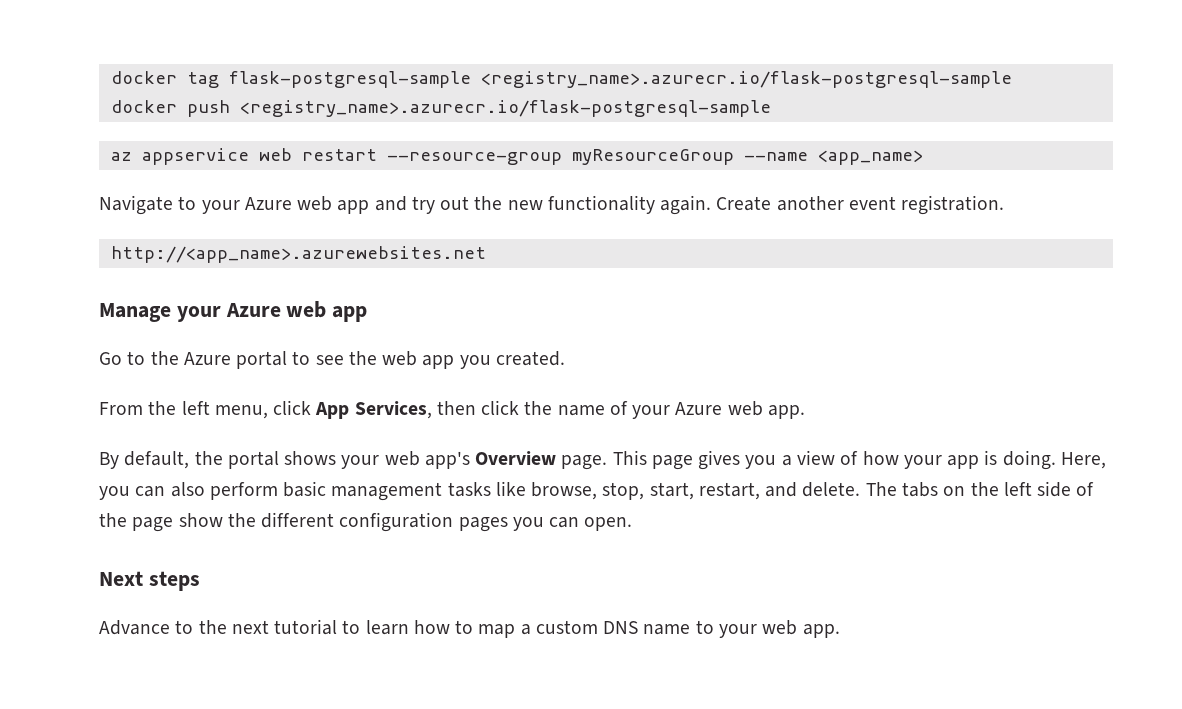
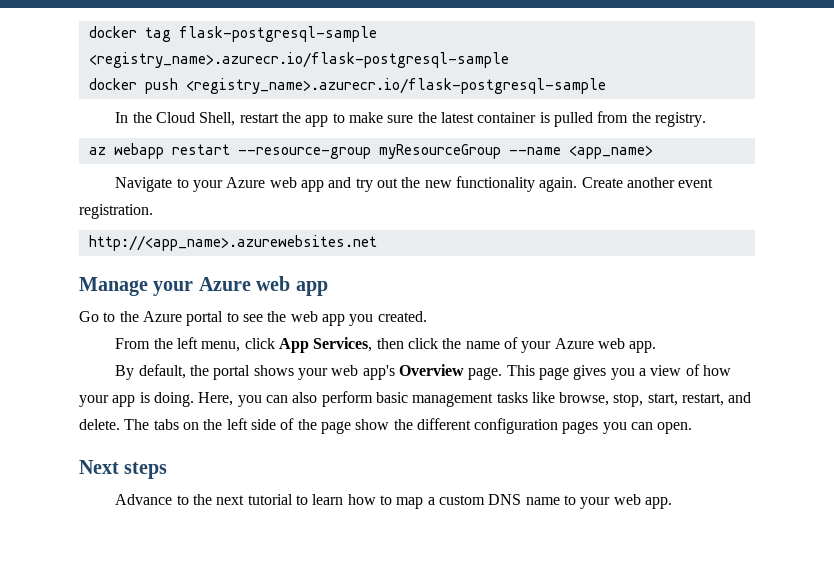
+ In the Cloud Shell, restart the app to make sure the latest container is pulled from the registry.
- az appservice web restart --resource-group myResourceGroup --name <app_name>
+ az webapp restart --resource-group myResourceGroup --name <app_name>

